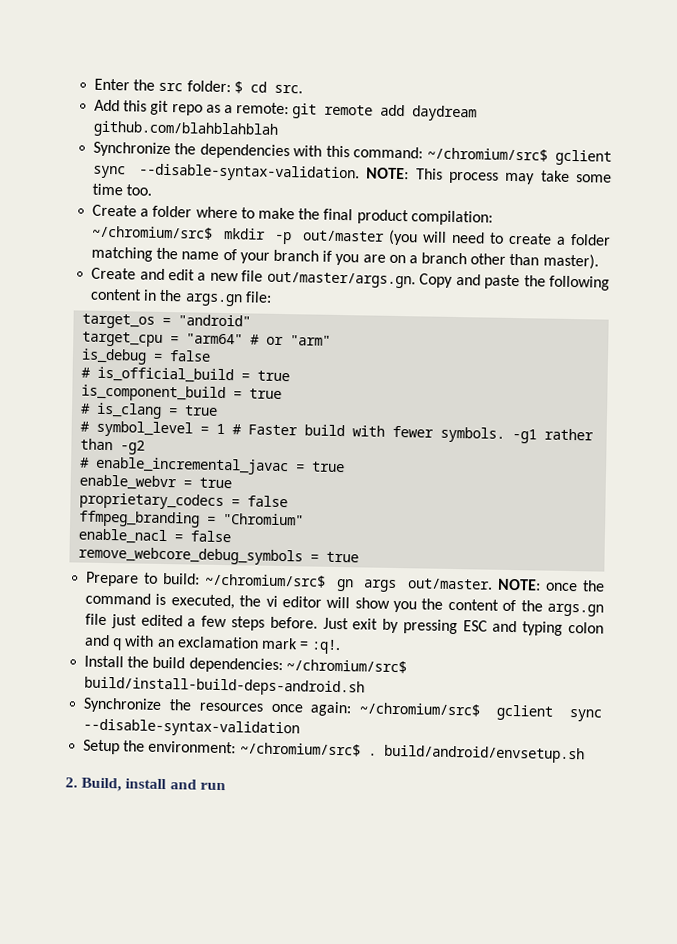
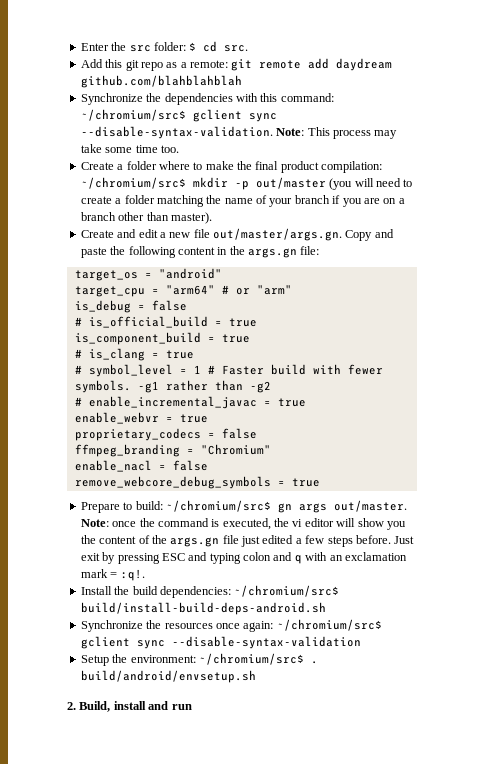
- NOTE: This process may take some time too.
+ Note: This process may take some time too.
- NOTE: once the command is executed, the vi editor will show you the content of the args.gn file just edited a few steps before.
+ Note: once the command is executed, the vi editor will show you the content of the args.gn file just edited a few steps before.

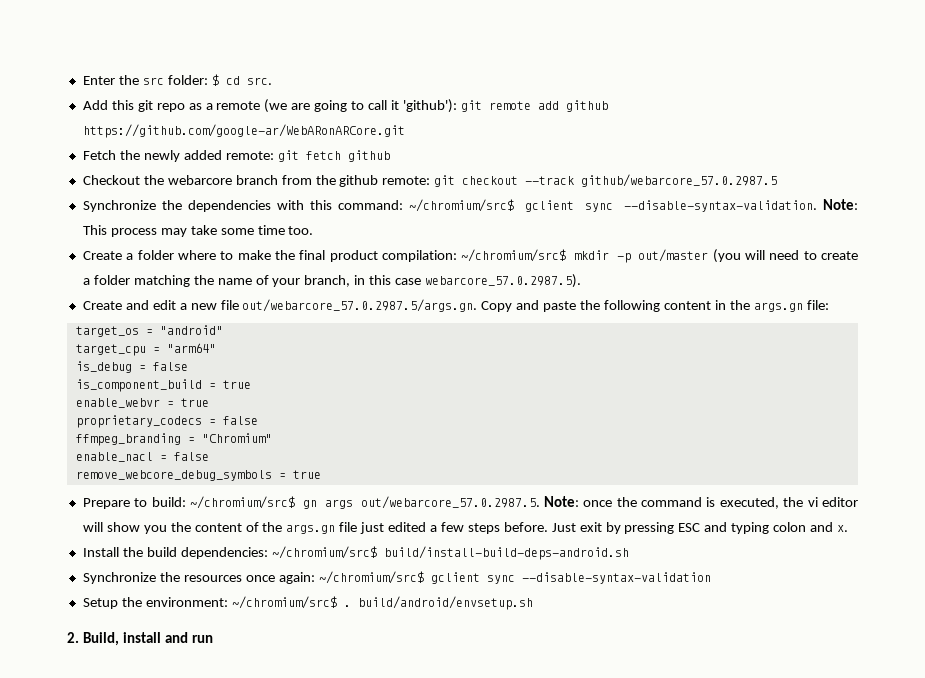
- Add this git repo as a remote: git remote add daydream github.com/blahblahblah
+ Add this git repo as a remote (we are going to call it 'github'): git remote add github https://github.com/google-ar/WebARonARCore.git
+ Fetch the newly added remote: git fetch github
+ Checkout the webarcore branch from the github remote: git checkout --track github/webarcore_57.0.2987.5
- Create a folder where to make the final product compilation: ~/chromium/src$ mkdir -p out/master (you will need to create a folder matching the name of your branch if you are on a branch other than master).
+ Create a folder where to make the final product compilation: ~/chromium/src$ mkdir -p out/master (you will need to create a folder matching the name of your branch, in this case webarcore_57.0.2987.5).
- Create and edit a new file out/master/args.gn. Copy and paste the following content in the args.gn file:
+ Create and edit a new file out/webarcore_57.0.2987.5/args.gn. Copy and paste the following content in the args.gn file:
- target_cpu = "arm64" # or "arm"
+ target_cpu = "arm64"
- # is_official_build = true
- # is_clang = true
- # symbol_level = 1 # Faster build with fewer symbols. -g1 rather than -g2
- # enable_incremental_javac = true
- Prepare to build: ~/chromium/src$ gn args out/master. Note: once the command is executed, the vi editor will show you the content of the args.gn file just edited a few steps before.
+ Prepare to build: ~/chromium/src$ gn args out/webarcore_57.0.2987.5. Note: once the command is executed, the vi editor will show you the content of the args.gn file just edited a few steps before.
- Just exit by pressing ESC and typing colon and q with an exclamation mark = :q!.
+ Just exit by pressing ESC and typing colon and x.

